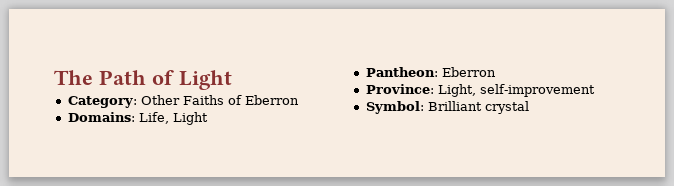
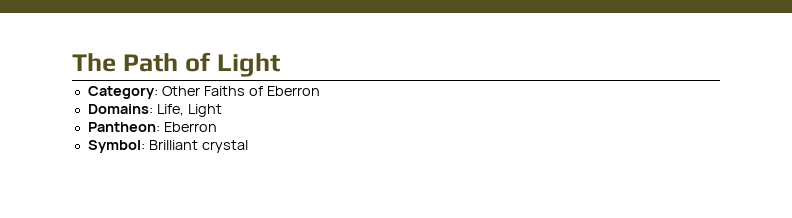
- Province: Light, self-improvement

